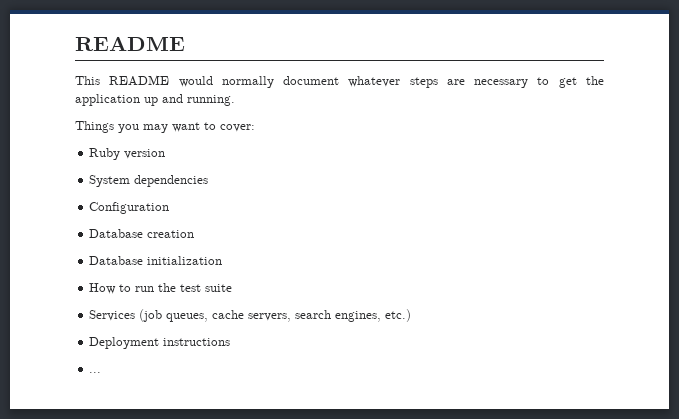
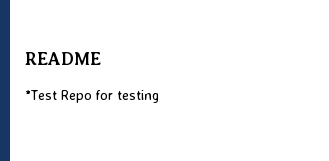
- This README would normally document whatever steps are necessary to get the application up and running.
- Things you may want to cover:
- Ruby version
- System dependencies
- Configuration
- Database creation
- Database initialization
- How to run the test suite
- Services (job queues, cache servers, search engines, etc.)
- Deployment instructions
- ...
+ *Test Repo for testing

